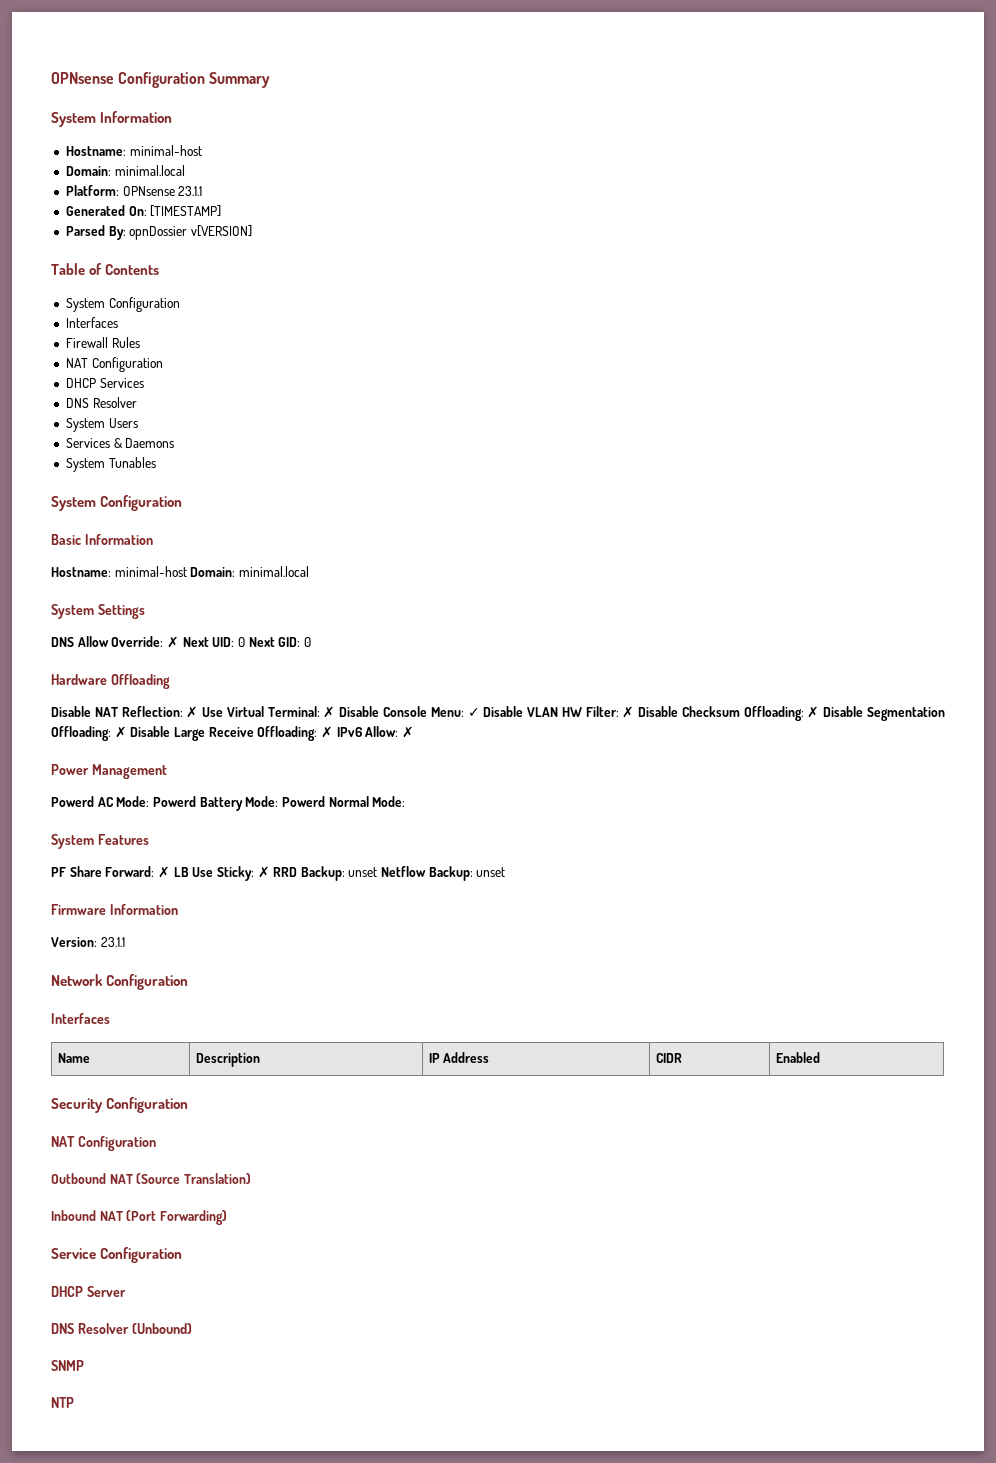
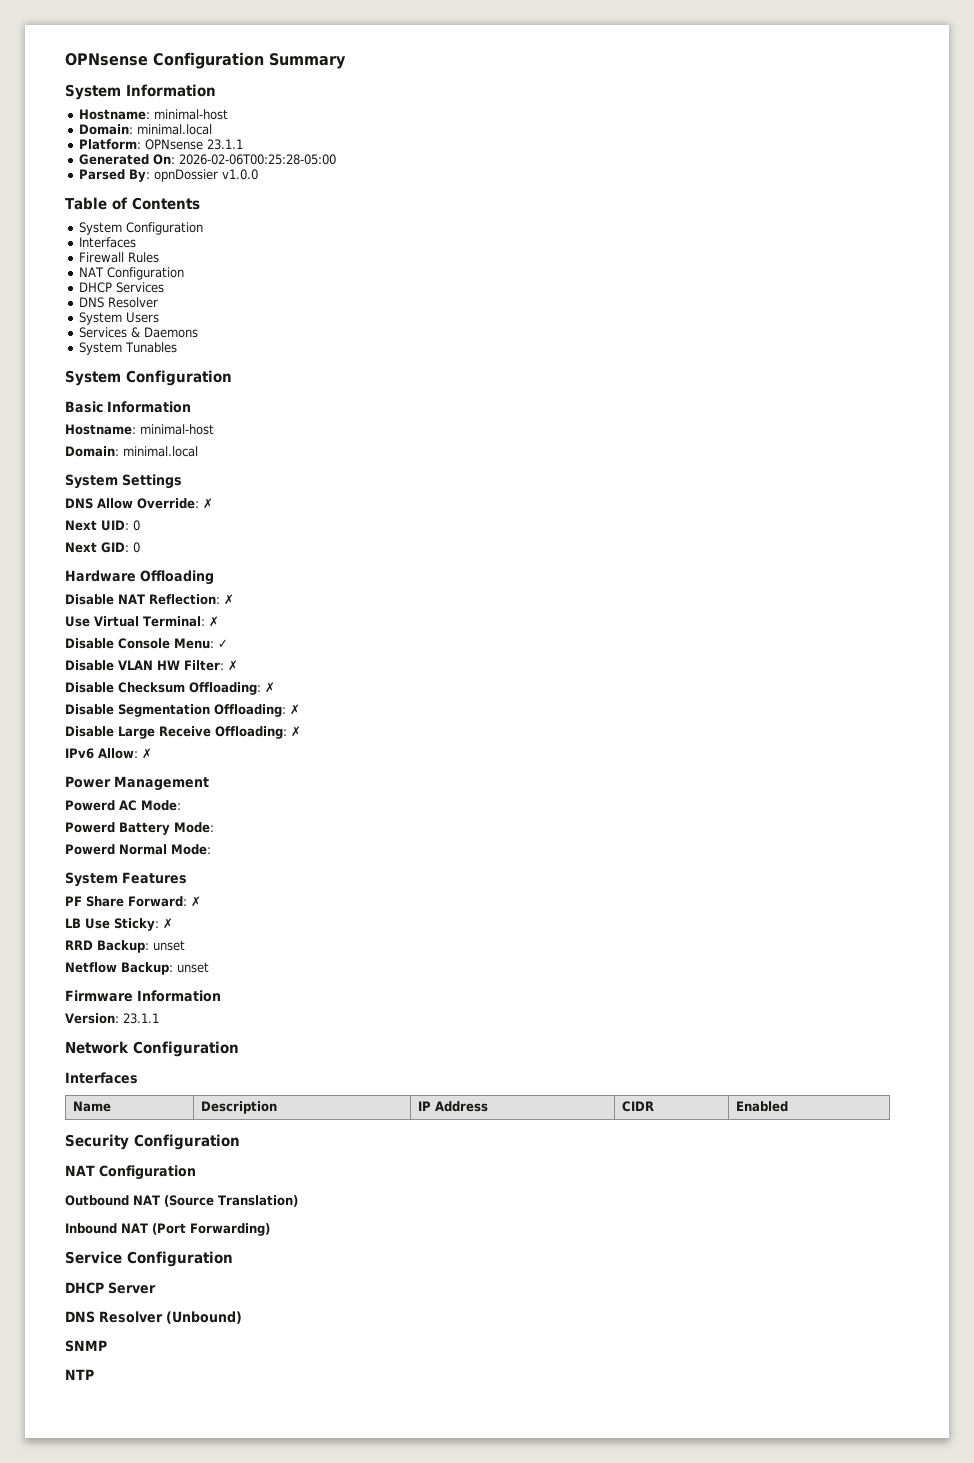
- Generated On: [TIMESTAMP]
+ Generated On: 2026-02-06T00:25:28-05:00
- Parsed By: opnDossier v[VERSION]
+ Parsed By: opnDossier v1.0.0
  Basic Information
- Hostname: minimal-host Domain: minimal.local
+ Hostname: minimal-host
+ Domain: minimal.local
- DNS Allow Override: ✗ Next UID: 0 Next GID: 0
+ DNS Allow Override: ✗
+ Next UID: 0
+ Next GID: 0
- Disable NAT Reflection: ✗ Use Virtual Terminal: ✗ Disable Console Menu: ✓ Disable VLAN HW Filter: ✗ Disable Checksum Offloading: ✗ Disable Segmentation Offloading: ✗ Disable Large Receive Offloading: ✗ IPv6 Allow: ✗
+ Disable NAT Reflection: ✗
+ Use Virtual Terminal: ✗
+ Disable Console Menu: ✓
+ Disable VLAN HW Filter: ✗
+ Disable Checksum Offloading: ✗
+ Disable Segmentation Offloading: ✗
+ Disable Large Receive Offloading: ✗
+ IPv6 Allow: ✗
- Powerd AC Mode: Powerd Battery Mode: Powerd Normal Mode:
+ Powerd AC Mode:
+ Powerd Battery Mode:
+ Powerd Normal Mode:
- PF Share Forward: ✗ LB Use Sticky: ✗ RRD Backup: unset Netflow Backup: unset
+ PF Share Forward: ✗
+ LB Use Sticky: ✗
+ RRD Backup: unset
+ Netflow Backup: unset

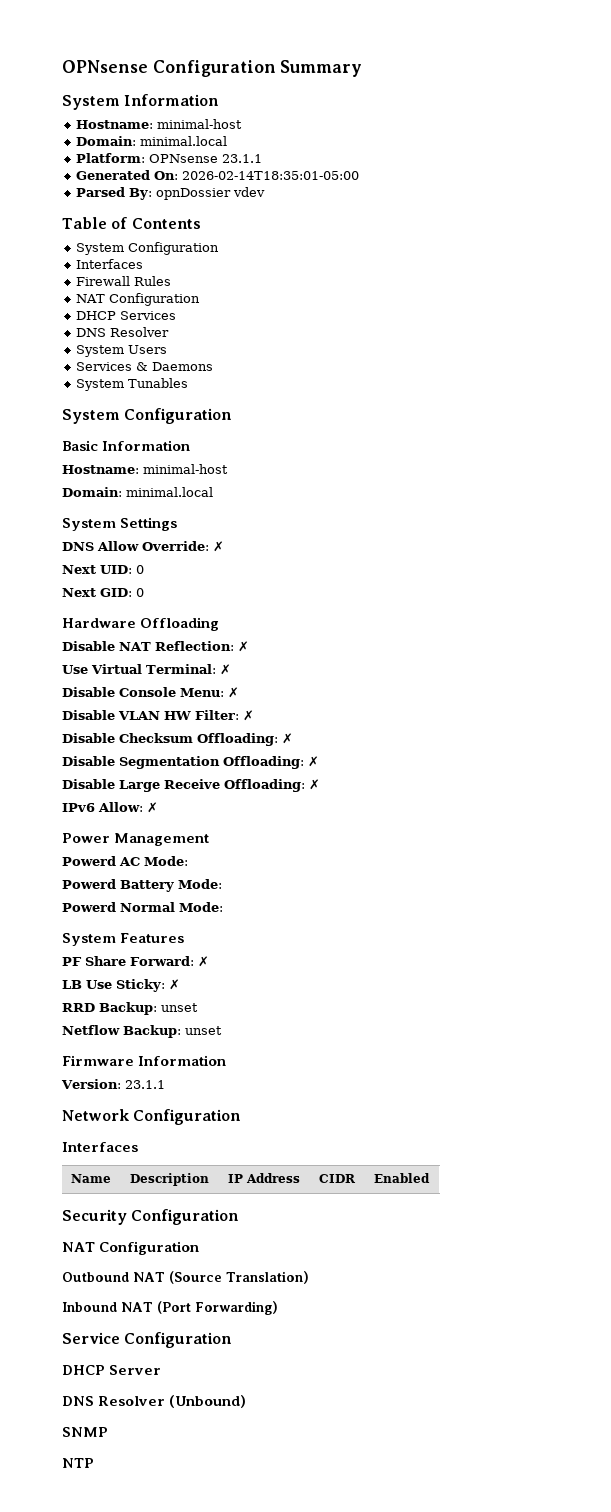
- Generated On: 2026-02-06T00:25:28-05:00
+ Generated On: 2026-02-14T18:35:01-05:00
- Parsed By: opnDossier v1.0.0
+ Parsed By: opnDossier vdev
- Disable Console Menu: ✓
+ Disable Console Menu: ✗

